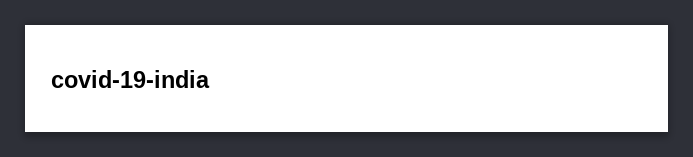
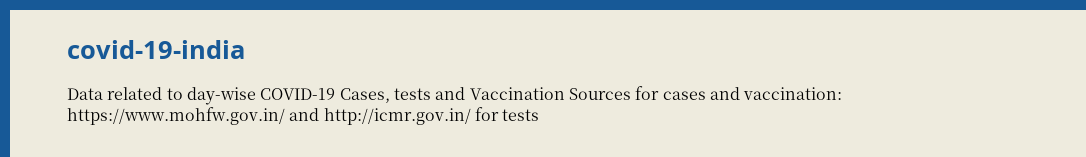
+ Data related to day-wise COVID-19 Cases, tests and Vaccination Sources for cases and vaccination: https://www.mohfw.gov.in/ and http://icmr.gov.in/ for tests

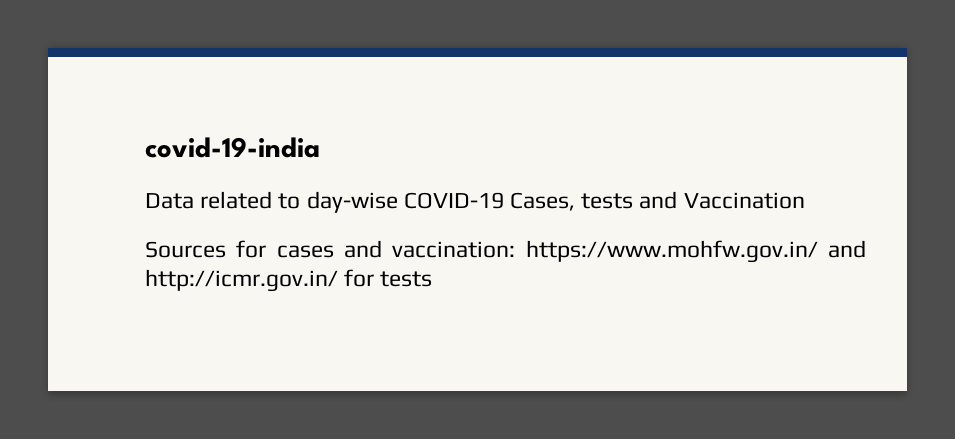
- Data related to day-wise COVID-19 Cases, tests and Vaccination Sources for cases and vaccination: https://www.mohfw.gov.in/ and http://icmr.gov.in/ for tests
+ Data related to day-wise COVID-19 Cases, tests and Vaccination
+ Sources for cases and vaccination: https://www.mohfw.gov.in/ and http://icmr.gov.in/ for tests

